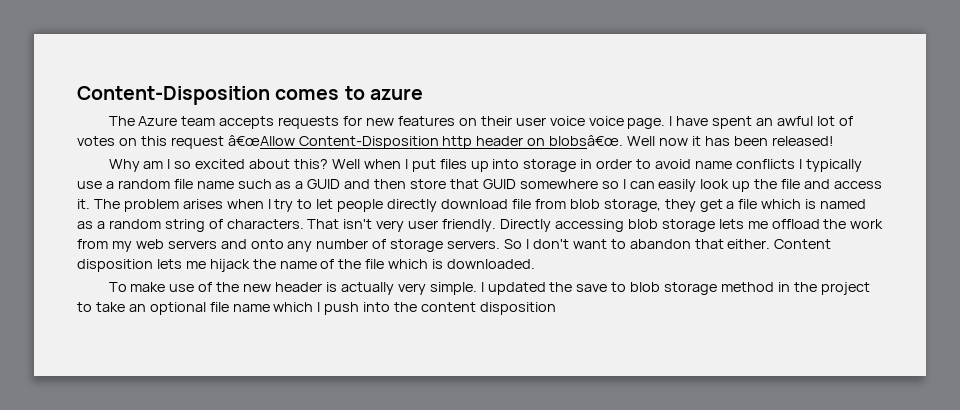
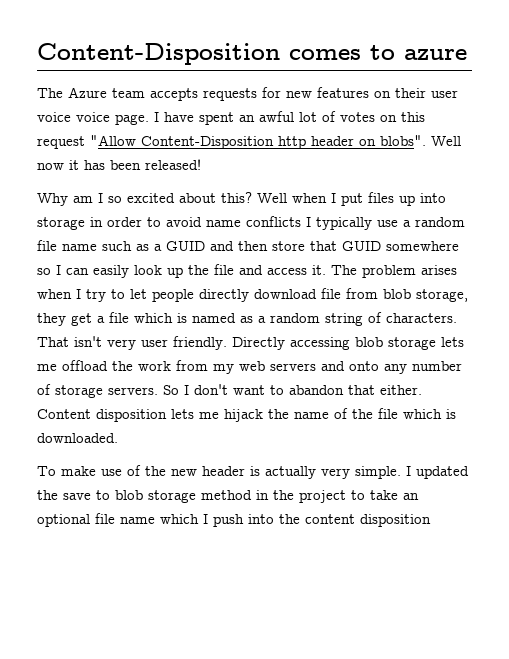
- I have spent an awful lot of votes on this request â€œAllow Content-Disposition http header on blobsâ€œ.
+ I have spent an awful lot of votes on this request "Allow Content-Disposition http header on blobs".

